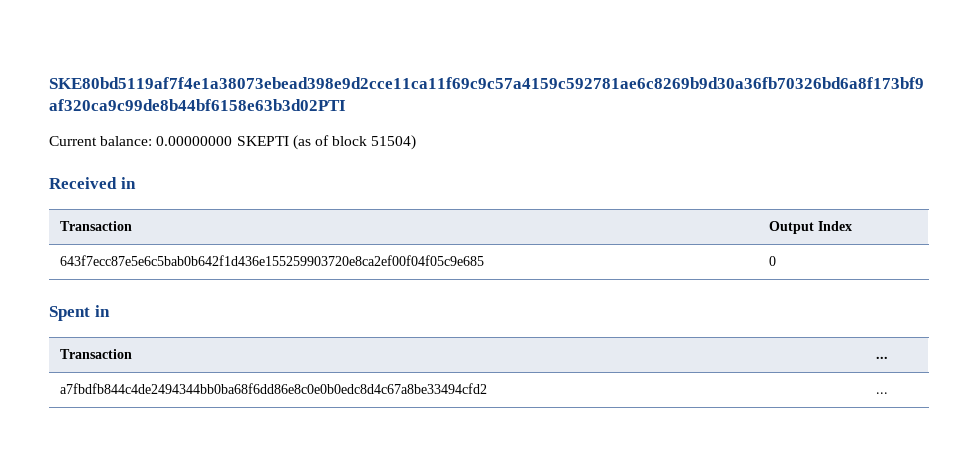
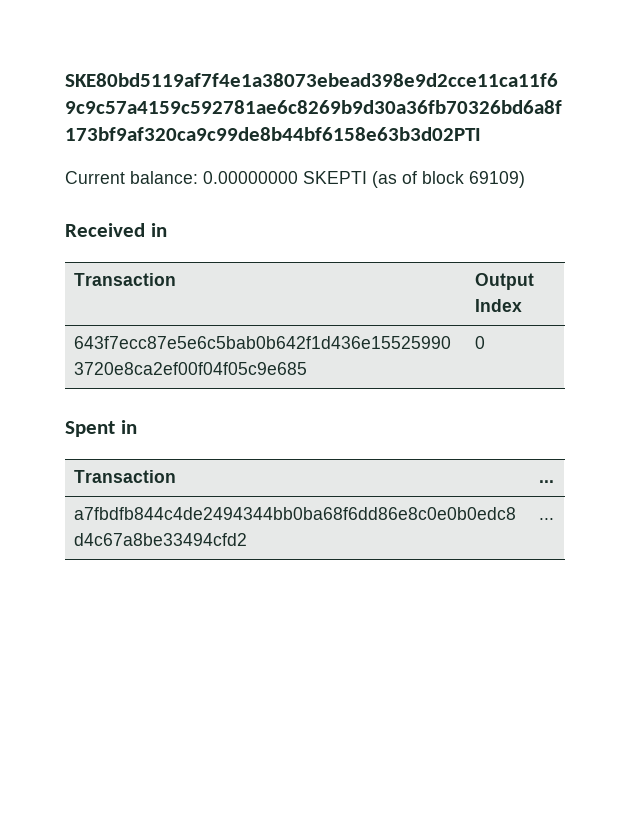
- Current balance: 0.00000000 SKEPTI (as of block 51504)
+ Current balance: 0.00000000 SKEPTI (as of block 69109)

